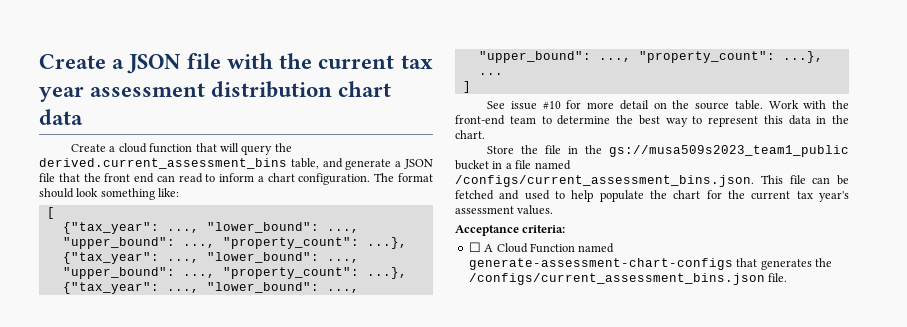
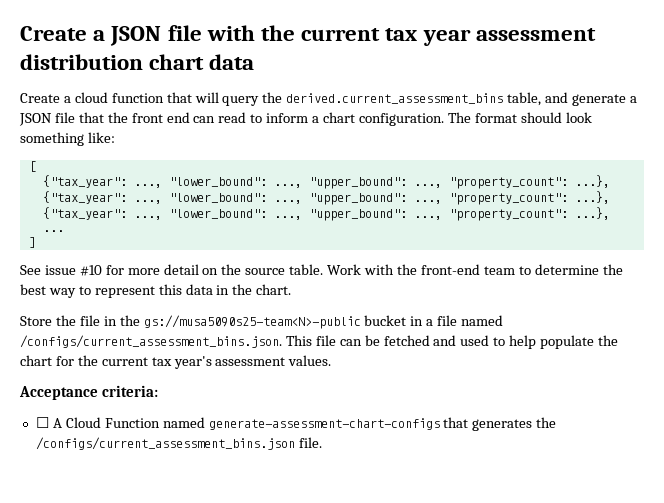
- Store the file in the gs://musa509s2023_team1_public bucket in a file named /configs/current_assessment_bins.json. This file can be fetched and used to help populate the chart for the current tax year's assessment values.
+ Store the file in the gs://musa5090s25-team<N>-public bucket in a file named /configs/current_assessment_bins.json. This file can be fetched and used to help populate the chart for the current tax year's assessment values.

